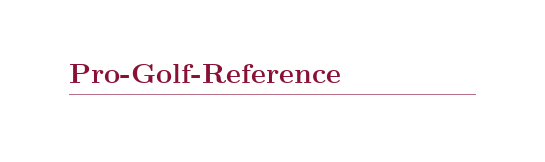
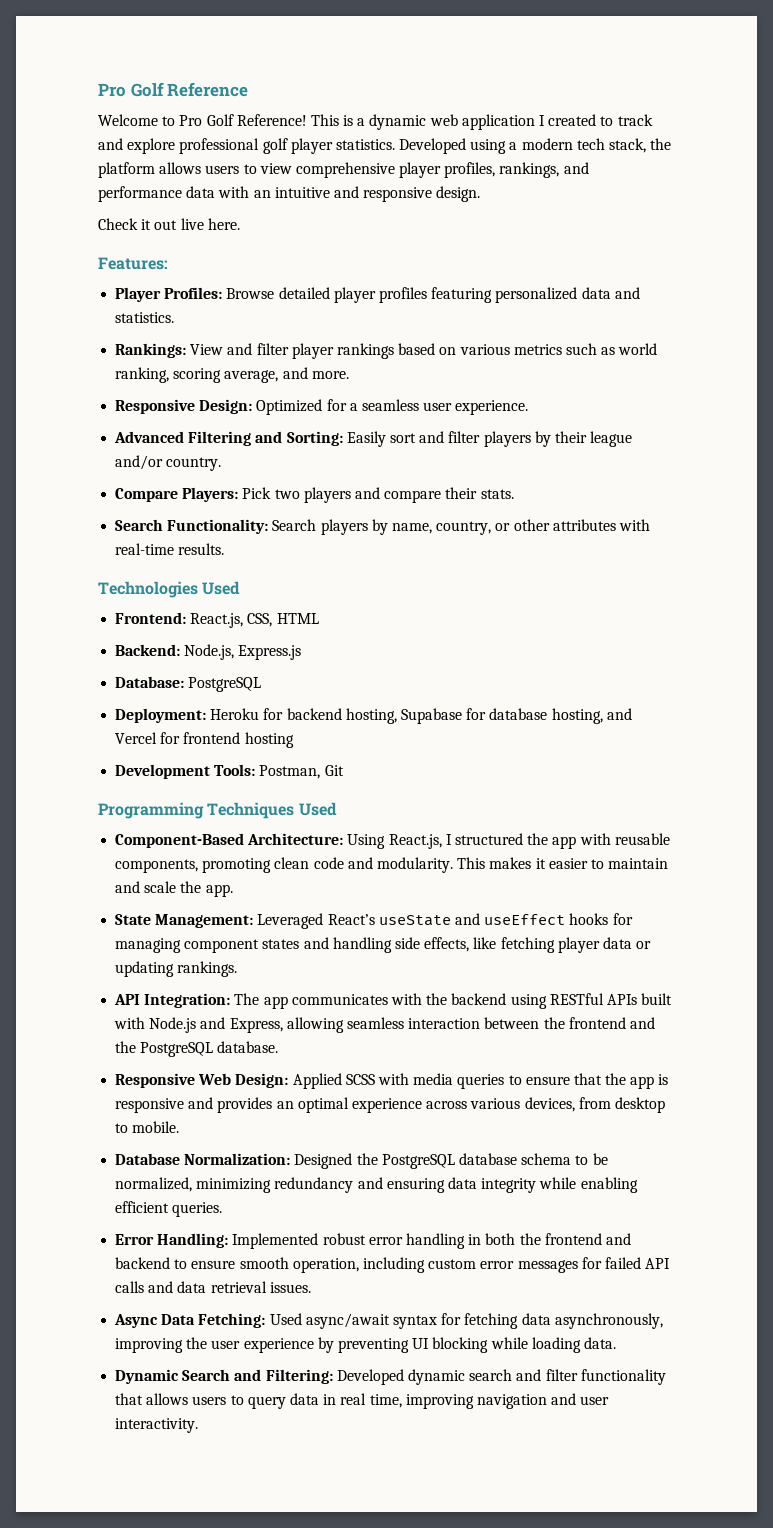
- Pro-Golf-Reference
+ Pro Golf Reference
+ Welcome to Pro Golf Reference! This is a dynamic web application I created to track and explore professional golf player statistics. Developed using a modern tech stack, the platform allows users to view comprehensive player profiles, rankings, and performance data with an intuitive and responsive design.
+ Check it out live here.
+ Features:
+ Player Profiles: Browse detailed player profiles featuring personalized data and statistics.
+ Rankings: View and filter player rankings based on various metrics such as world ranking, scoring average, and more.
+ Responsive Design: Optimized for a seamless user experience.
+ Advanced Filtering and Sorting: Easily sort and filter players by their league and/or country.
+ Compare Players: Pick two players and compare their stats.
+ Search Functionality: Search players by name, country, or other attributes with real-time results.
+ Technologies Used
+ Frontend: React.js, CSS, HTML
+ Backend: Node.js, Express.js
+ Database: PostgreSQL
+ Deployment: Heroku for backend hosting, Supabase for database hosting, and Vercel for frontend hosting
+ Development Tools: Postman, Git
+ Programming Techniques Used
+ Component-Based Architecture: Using React.js, I structured the app with reusable components, promoting clean code and modularity. This makes it easier to maintain and scale the app.
+ State Management: Leveraged React’s useState and useEffect hooks for managing component states and handling side effects, like fetching player data or updating rankings.
+ API Integration: The app communicates with the backend using RESTful APIs built with Node.js and Express, allowing seamless interaction between the frontend and the PostgreSQL database.
+ Responsive Web Design: Applied SCSS with media queries to ensure that the app is responsive and provides an optimal experience across various devices, from desktop to mobile.
+ Database Normalization: Designed the PostgreSQL database schema to be normalized, minimizing redundancy and ensuring data integrity while enabling efficient queries.
+ Error Handling: Implemented robust error handling in both the frontend and backend to ensure smooth operation, including custom error messages for failed API calls and data retrieval issues.
+ Async Data Fetching: Used async/await syntax for fetching data asynchronously, improving the user experience by preventing UI blocking while loading data.
+ Dynamic Search and Filtering: Developed dynamic search and filter functionality that allows users to query data in real time, improving navigation and user interactivity.

